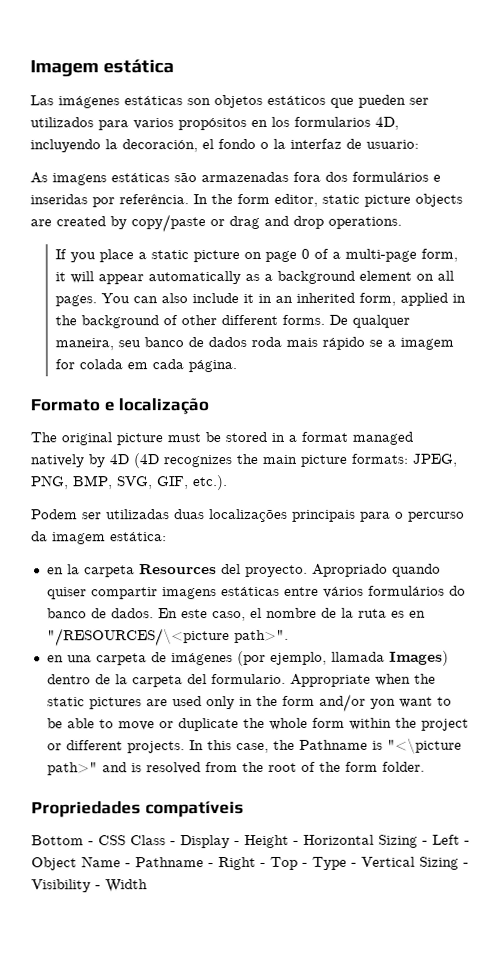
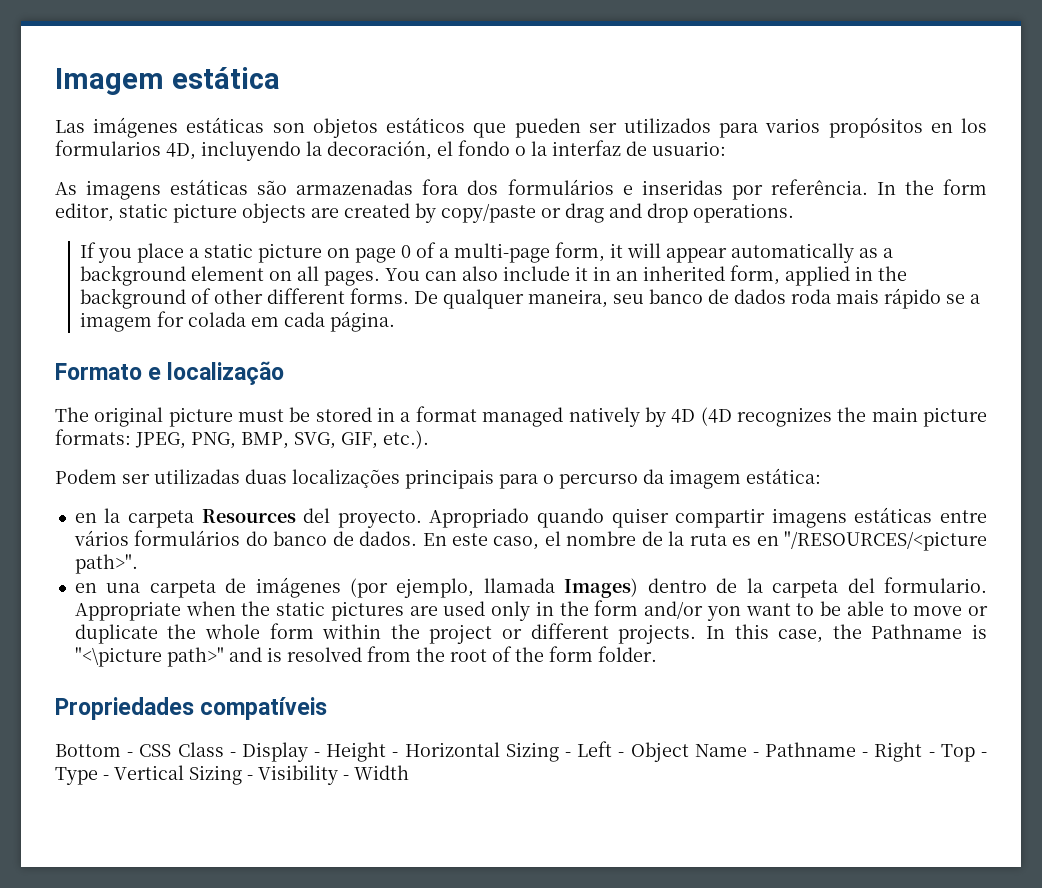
- En este caso, el nombre de la ruta es en "/RESOURCES/\<picture path>".
+ En este caso, el nombre de la ruta es en "/RESOURCES/<picture path>".

